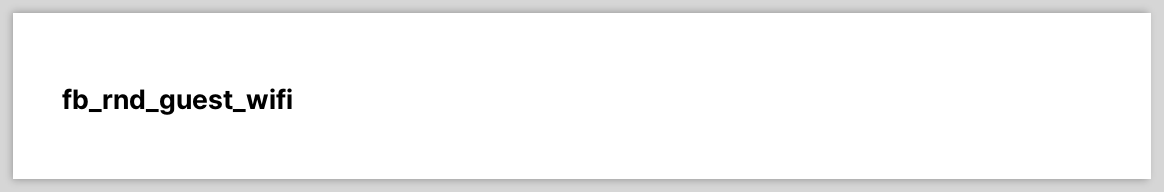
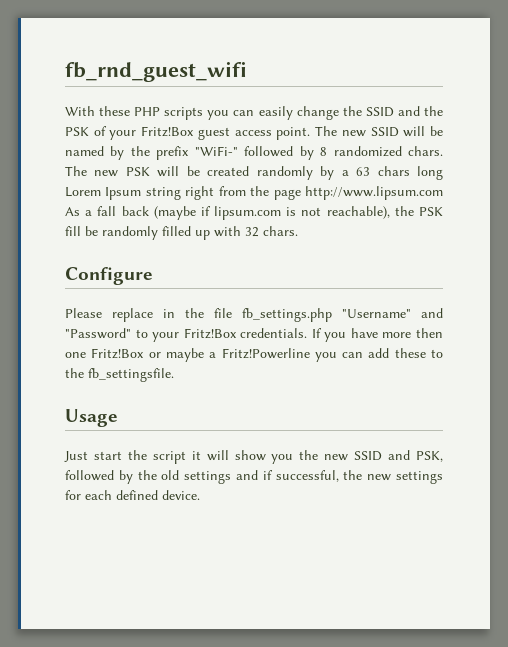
+ With these PHP scripts you can easily change the SSID and the PSK of your Fritz!Box guest access point. The new SSID will be named by the prefix "WiFi-" followed by 8 randomized chars. The new PSK will be created randomly by a 63 chars long Lorem Ipsum string right from the page http://www.lipsum.com As a fall back (maybe if lipsum.com is not reachable), the PSK fill be randomly filled up with 32 chars.
+ Configure
+ Please replace in the file fb_settings.php "Username" and "Password" to your Fritz!Box credentials. If you have more then one Fritz!Box or maybe a Fritz!Powerline you can add these to the fb_settingsfile.
+ Usage
+ Just start the script it will show you the new SSID and PSK, followed by the old settings and if successful, the new settings for each defined device.

